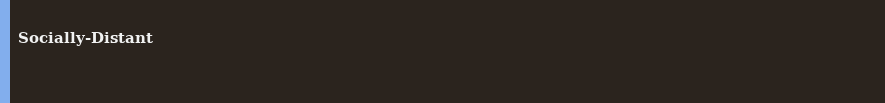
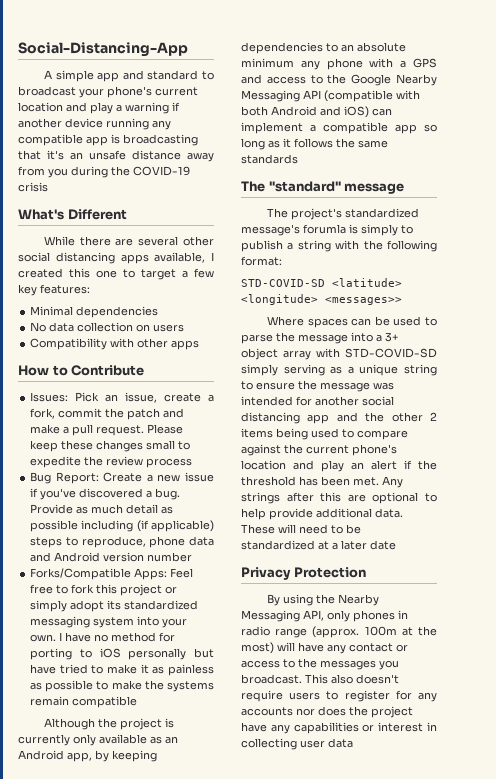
- Socially-Distant
+ Social-Distancing-App
+ A simple app and standard to broadcast your phone's current location and play a warning if another device running any compatible app is broadcasting that it's an unsafe distance away from you during the COVID-19 crisis
+ What's Different
+ While there are several other social distancing apps available, I created this one to target a few key features:
+ Minimal dependencies
+ No data collection on users
+ Compatibility with other apps
+ How to Contribute
+ Issues: Pick an issue, create a fork, commit the patch and make a pull request. Please keep these changes small to expedite the review process
+ Bug Report: Create a new issue if you've discovered a bug. Provide as much detail as possible including (if applicable) steps to reproduce, phone data and Android version number
+ Forks/Compatible Apps: Feel free to fork this project or simply adopt its standardized messaging system into your own. I have no method for porting to iOS personally but have tried to make it as painless as possible to make the systems remain compatible
+ Although the project is currently only available as an Android app, by keeping dependencies to an absolute minimum any phone with a GPS and access to the Google Nearby Messaging API (compatible with both Android and iOS) can implement a compatible app so long as it follows the same standards
+ The "standard" message
+ The project's standardized message's forumla is simply to publish a string with the following format:
+ STD-COVID-SD <latitude> <longitude> <messages>>
+ Where spaces can be used to parse the message into a 3+ object array with STD-COVID-SD simply serving as a unique string to ensure the message was intended for another social distancing app and the other 2 items being used to compare against the current phone's location and play an alert if the threshold has been met. Any strings after this are optional to help provide additional data. These will need to be standardized at a later date
+ Privacy Protection
+ By using the Nearby Messaging API, only phones in radio range (approx. 100m at the most) will have any contact or access to the messages you broadcast. This also doesn't require users to register for any accounts nor does the project have any capabilities or interest in collecting user data

